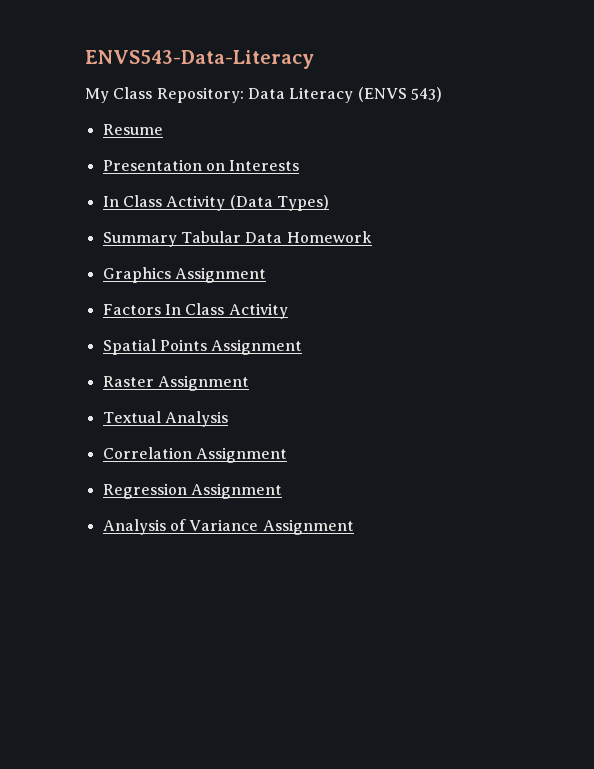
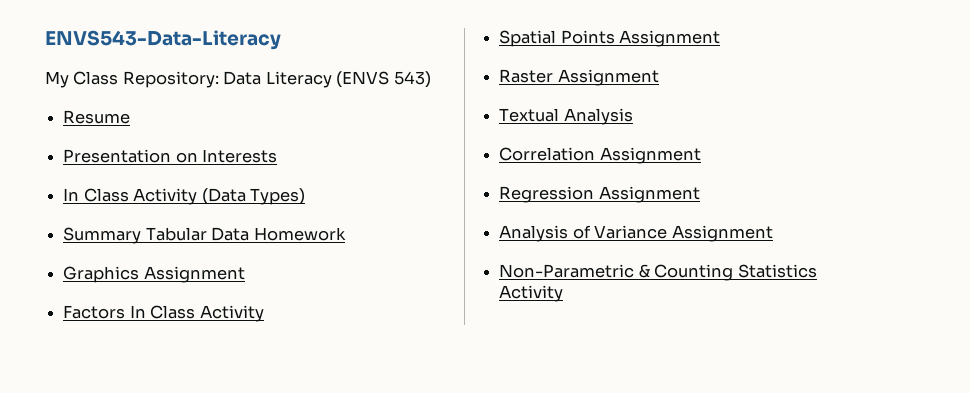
+ Non-Parametric & Counting Statistics Activity

